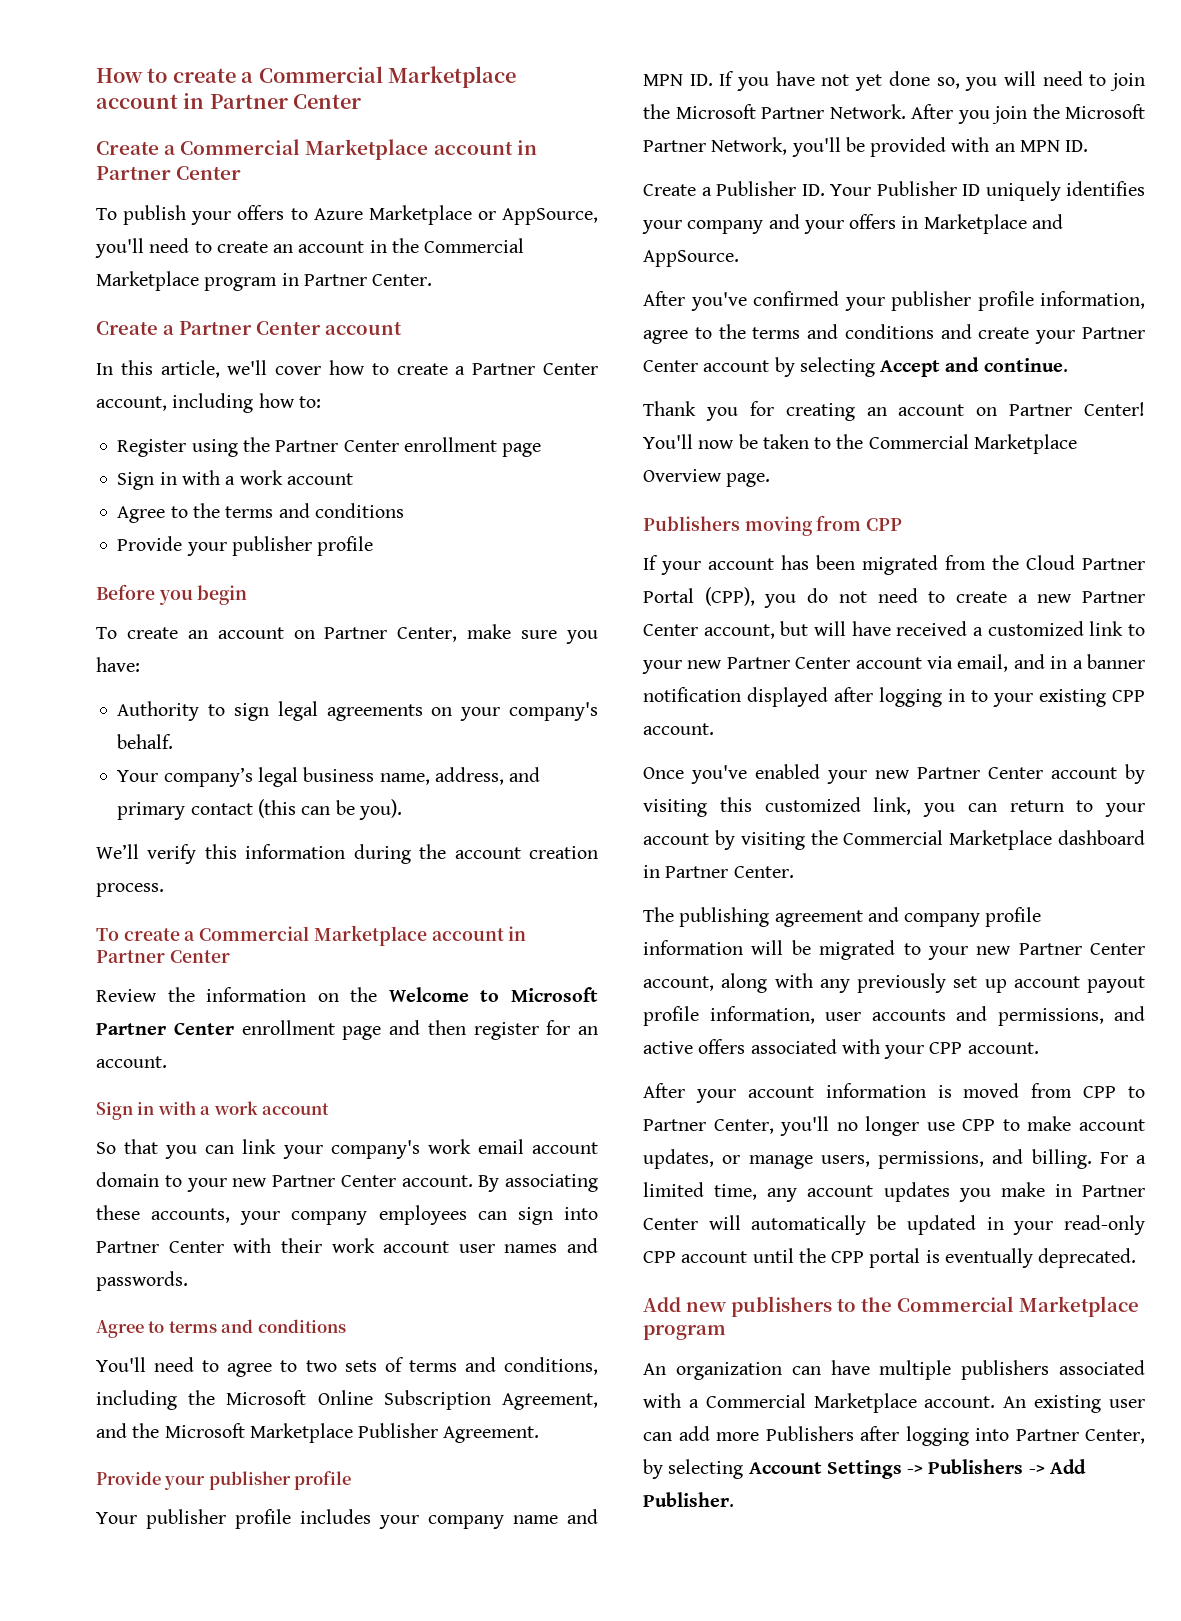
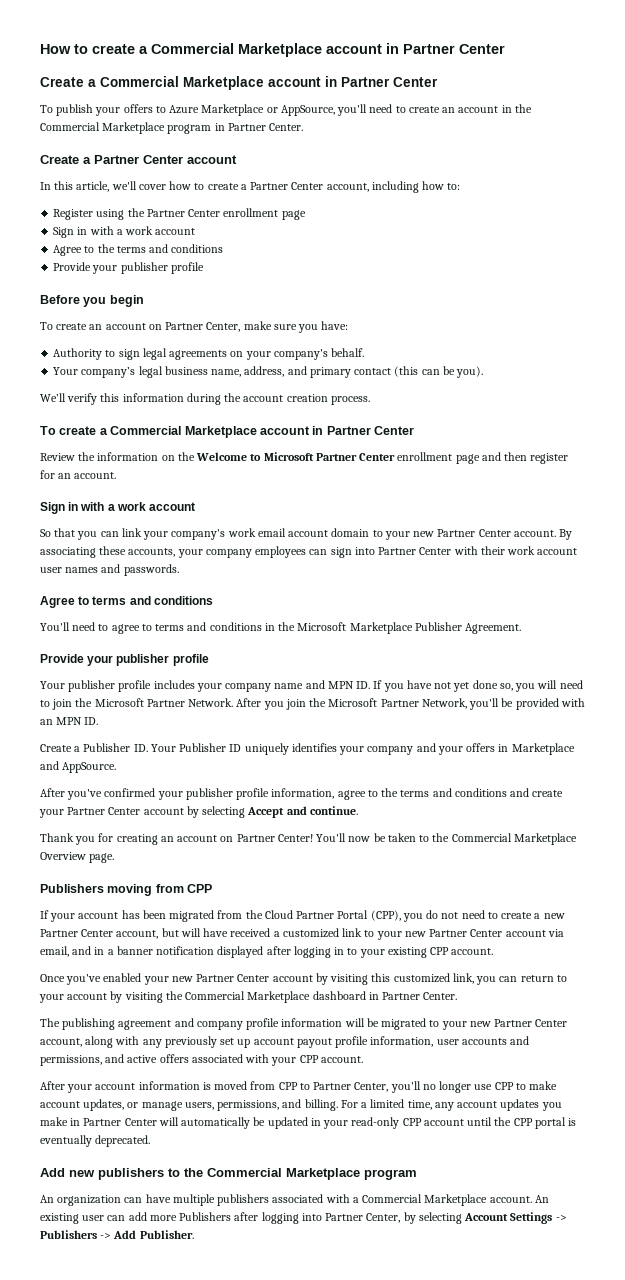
- You'll need to agree to two sets of terms and conditions, including the Microsoft Online Subscription Agreement, and the Microsoft Marketplace Publisher Agreement.
+ You'll need to agree to terms and conditions in the Microsoft Marketplace Publisher Agreement.

